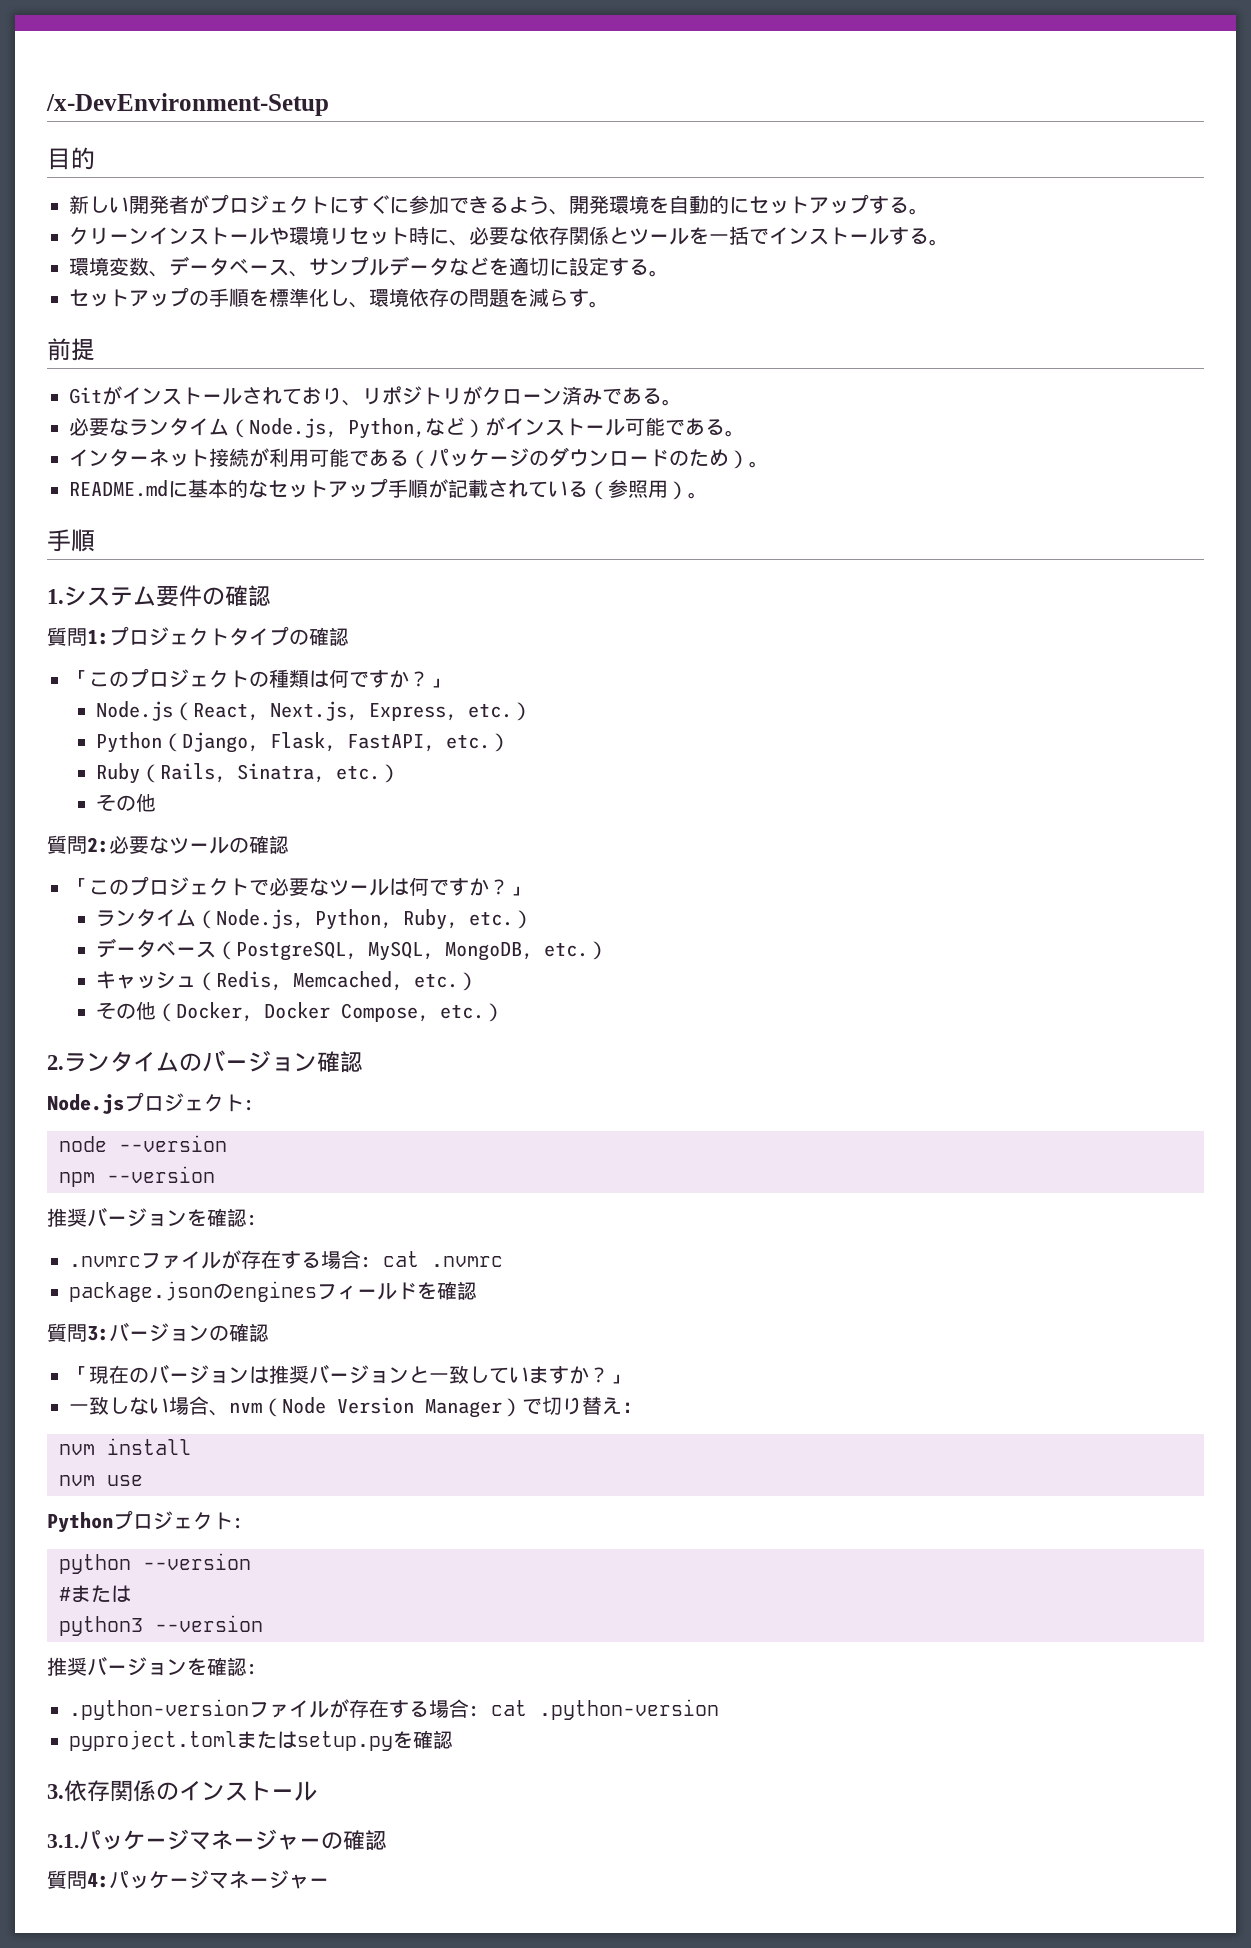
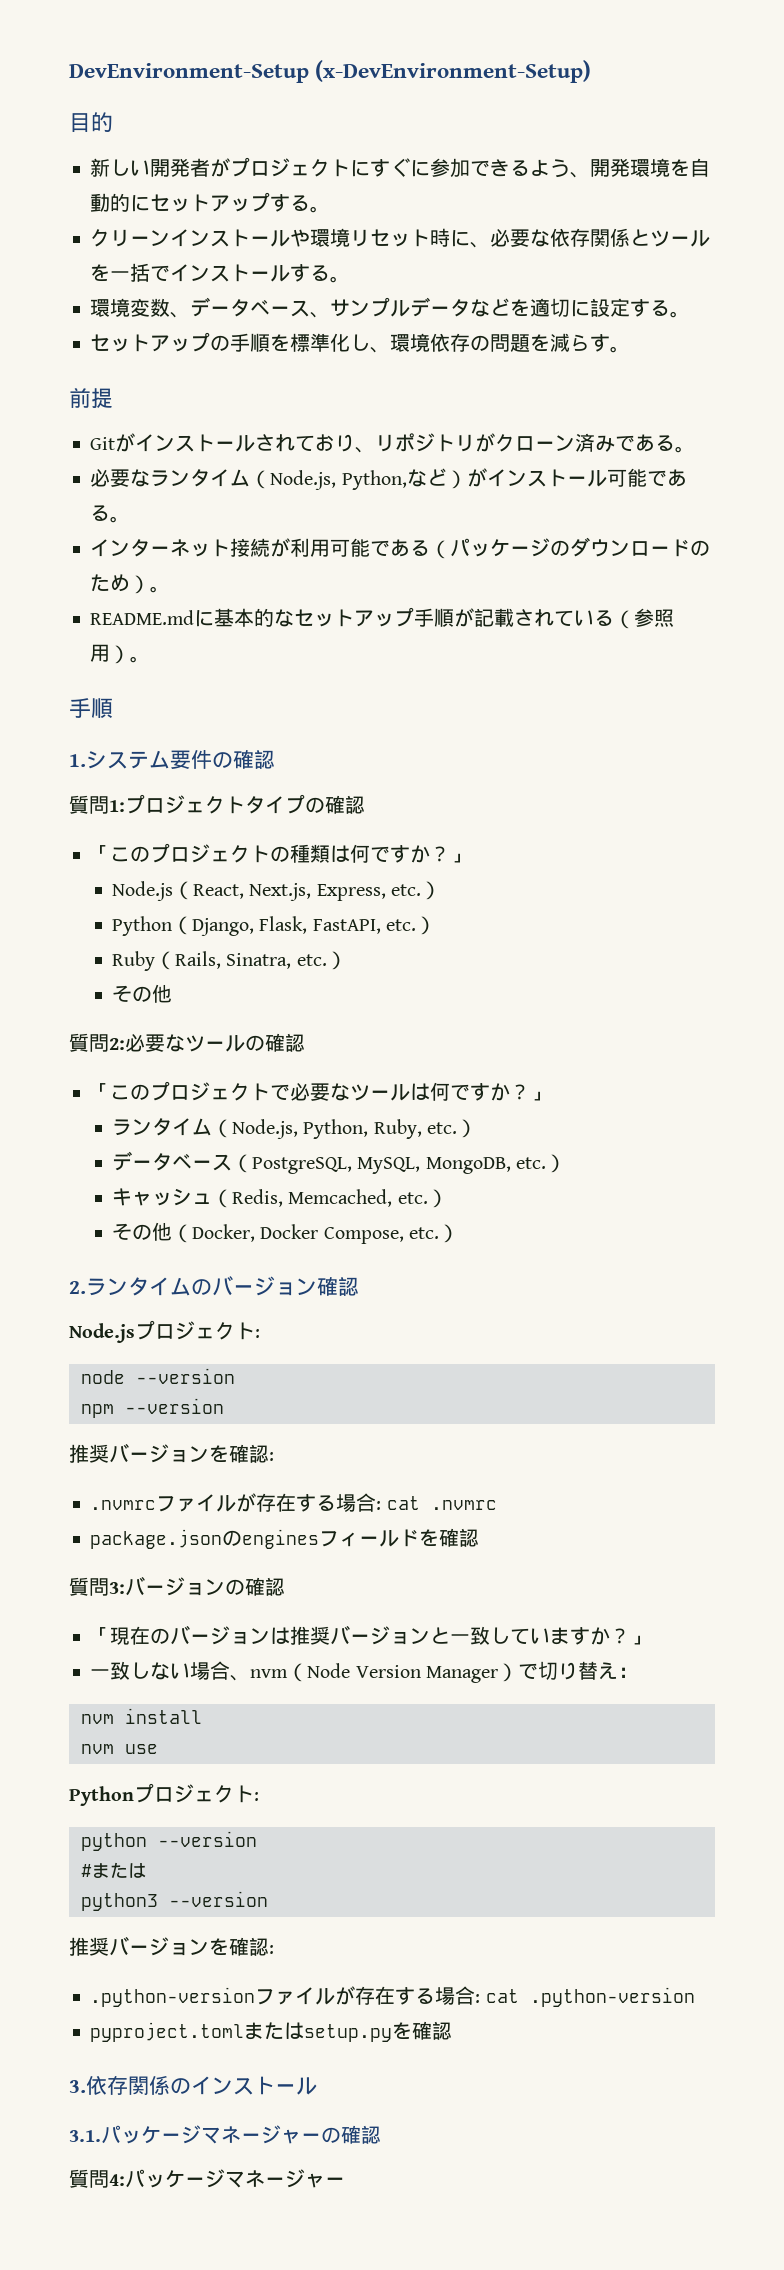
- /x-DevEnvironment-Setup
+ DevEnvironment-Setup (x-DevEnvironment-Setup)

